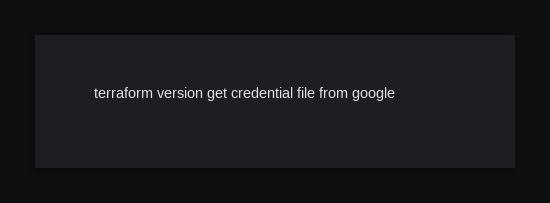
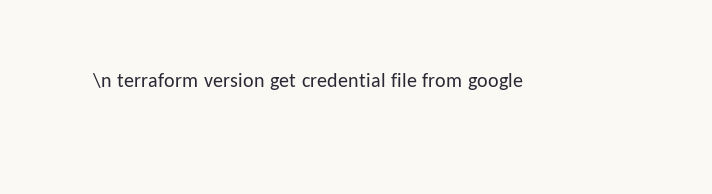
- terraform version get credential file from google
+ \n terraform version get credential file from google

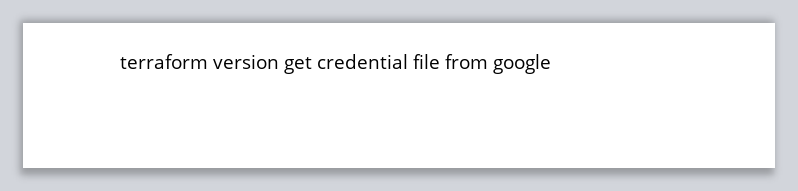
- \n terraform version get credential file from google
+ terraform version get credential file from google

